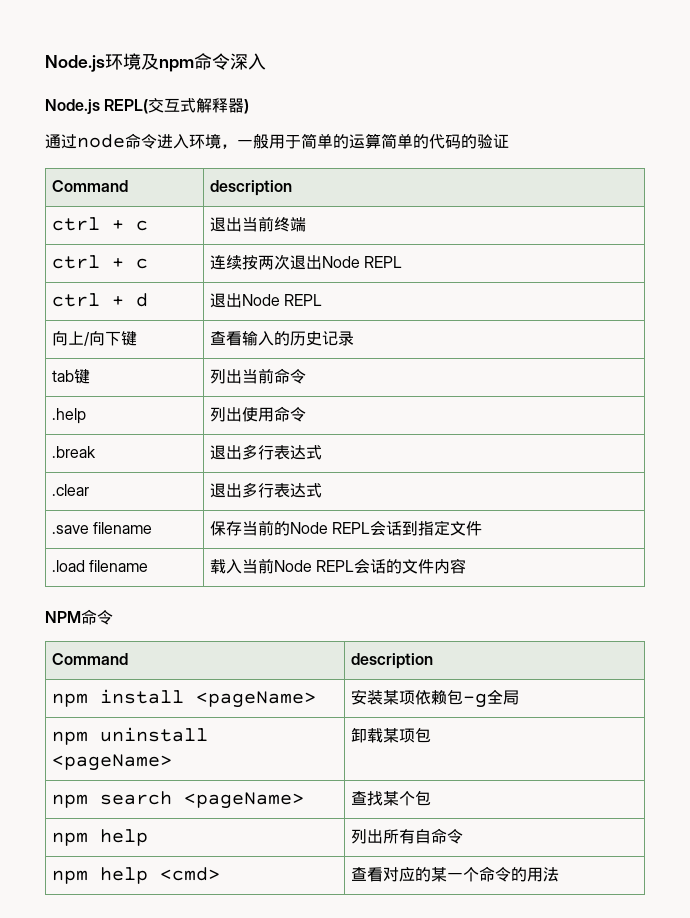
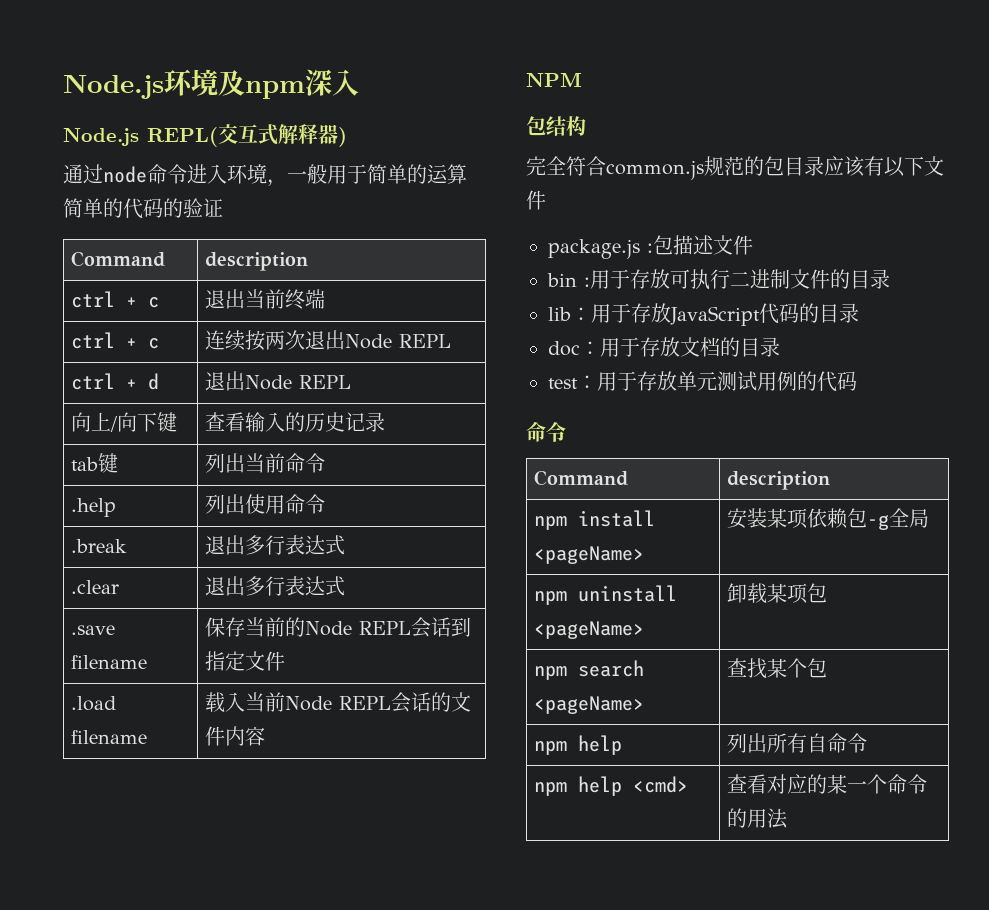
- Node.js环境及npm命令深入
+ Node.js环境及npm深入
- NPM命令
+ NPM
+ 包结构
+ 完全符合common.js规范的包目录应该有以下文件
+ package.js :包描述文件
+ bin :用于存放可执行二进制文件的目录
+ lib：用于存放JavaScript代码的目录
+ doc：用于存放文档的目录
+ test：用于存放单元测试用例的代码
+ 命令

